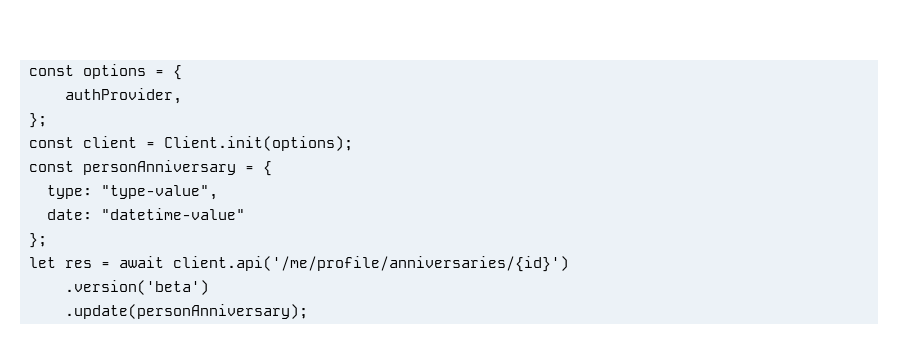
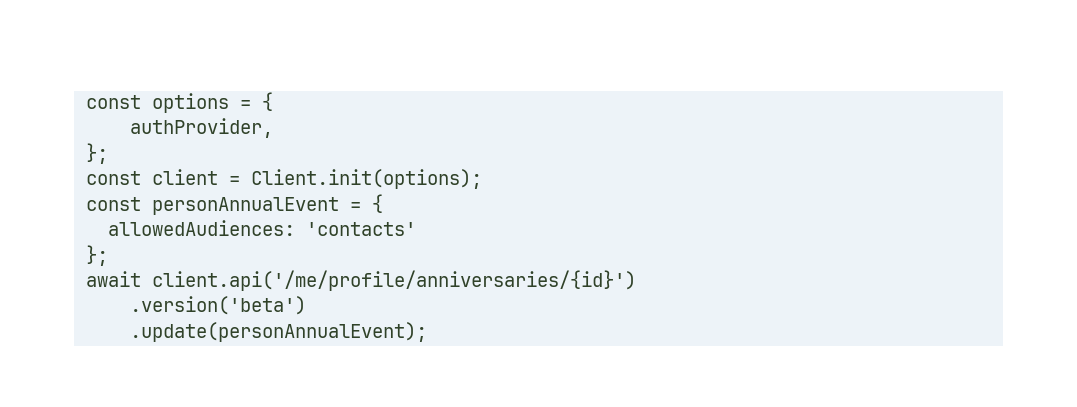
- const personAnniversary = {
- type: "type-value",
- date: "datetime-value"
+ const personAnnualEvent = {
+ allowedAudiences: 'contacts'
  };
- let res = await client.api('/me/profile/anniversaries/{id}')
+ await client.api('/me/profile/anniversaries/{id}')
- .update(personAnniversary);
+ .update(personAnnualEvent);

